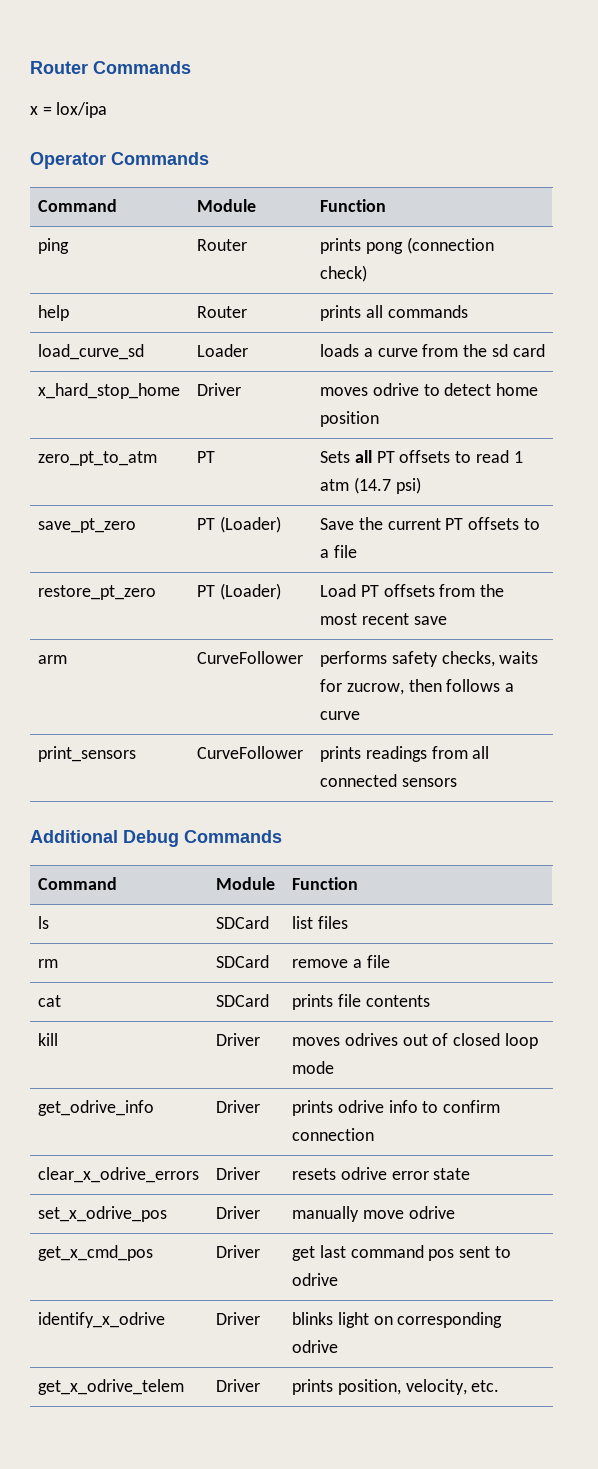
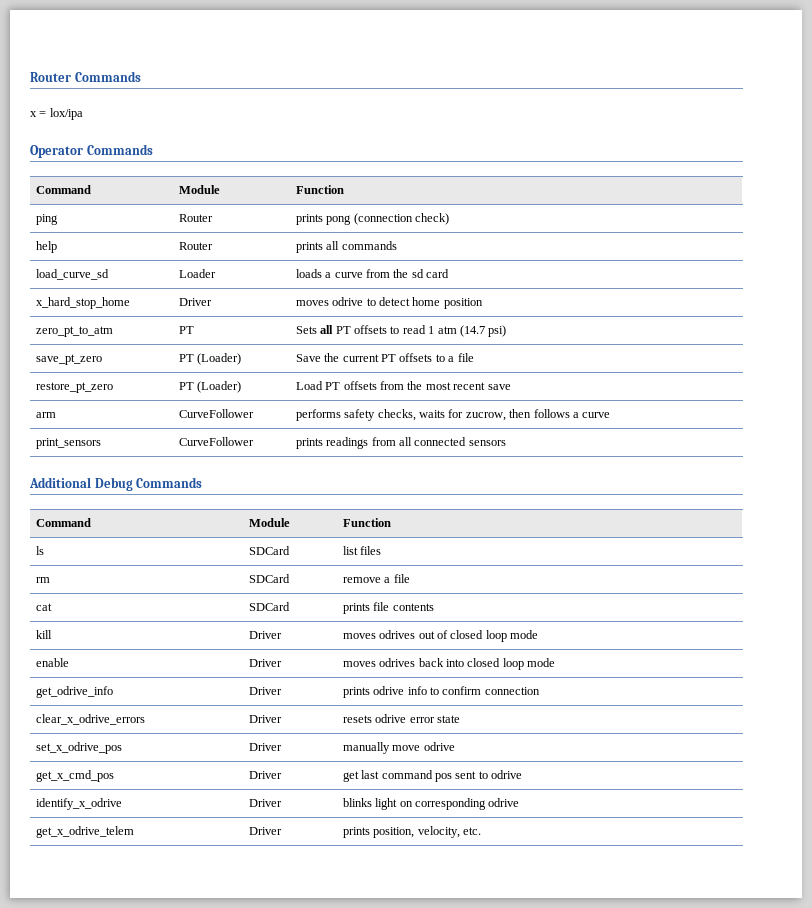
+ enable | Driver | moves odrives back into closed loop mode

